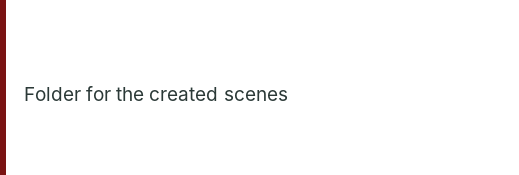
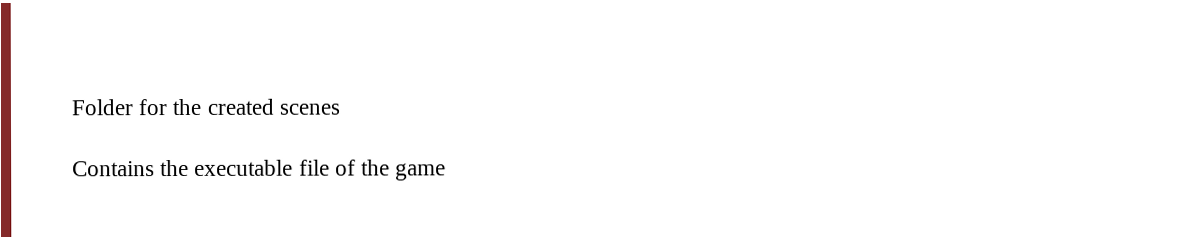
+ Contains the executable file of the game

